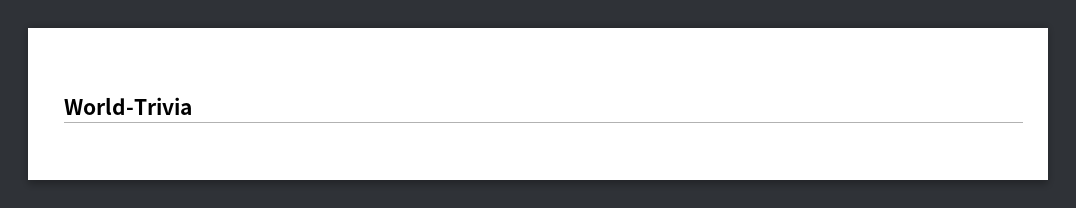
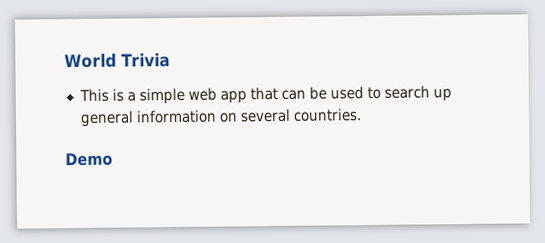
- World-Trivia
+ World Trivia
+ This is a simple web app that can be used to search up general information on several countries.
+ Demo

